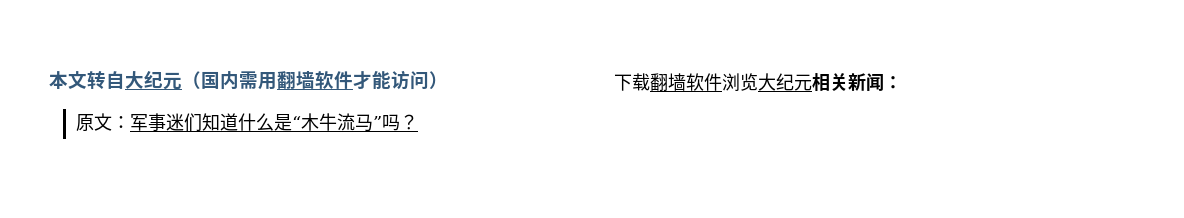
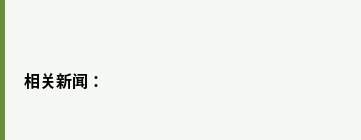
- 本文转自大纪元（国内需用翻墙软件才能访问）
- 原文：军事迷们知道什么是“木牛流马”吗？
- 下载翻墙软件浏览大纪元相关新闻：
+ 相关新闻：

